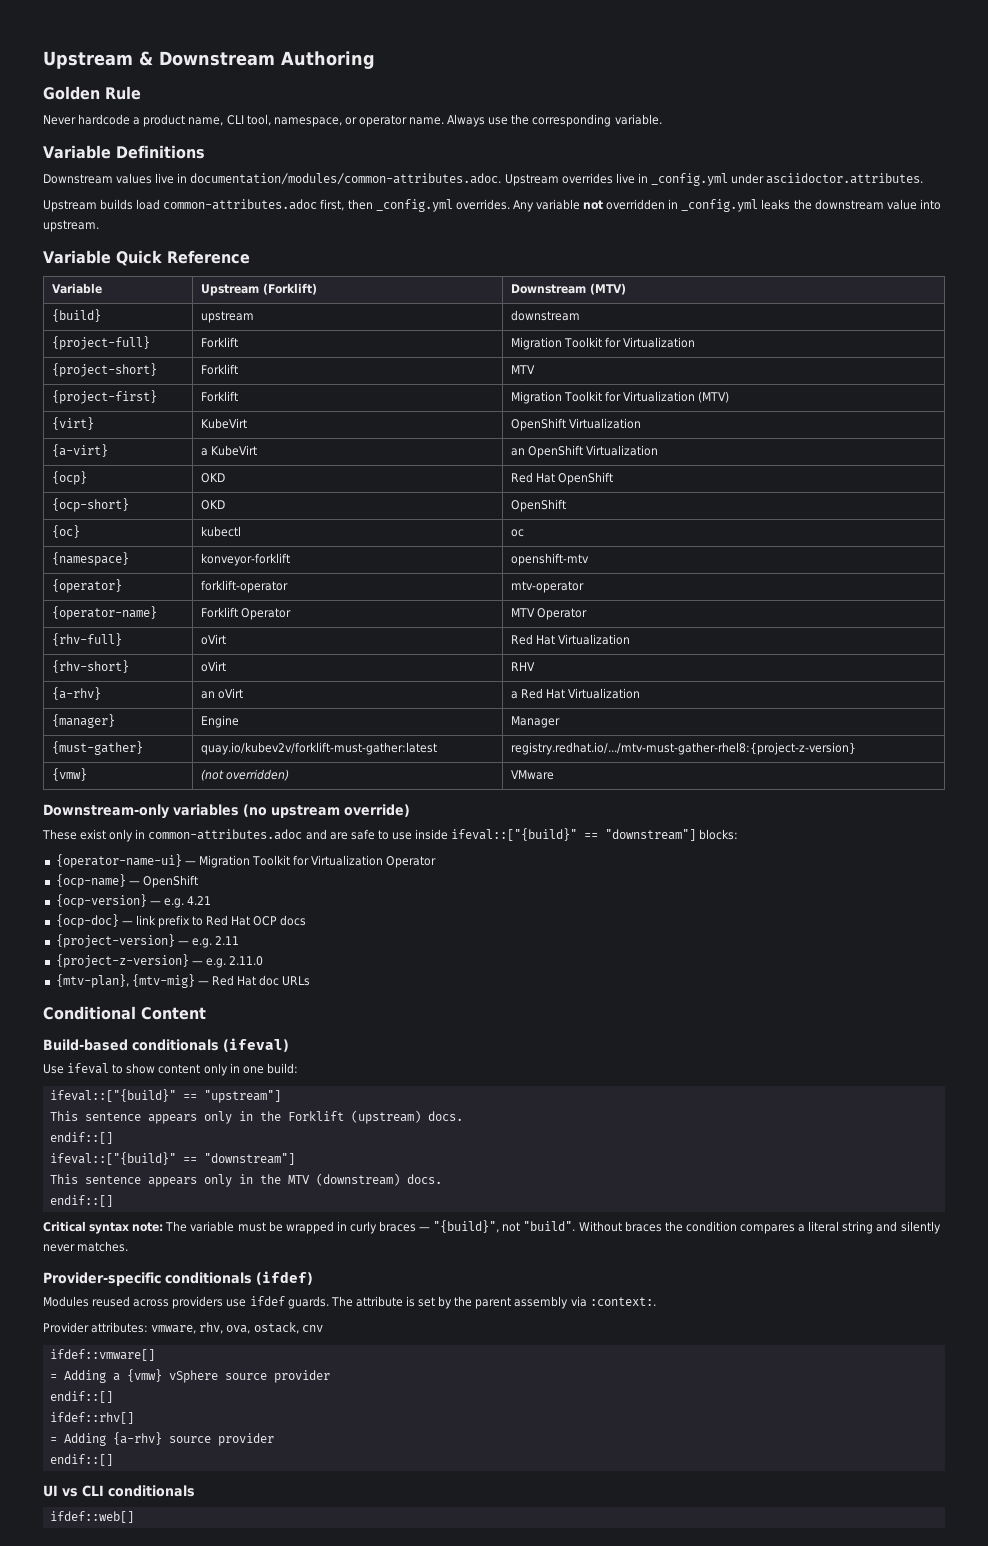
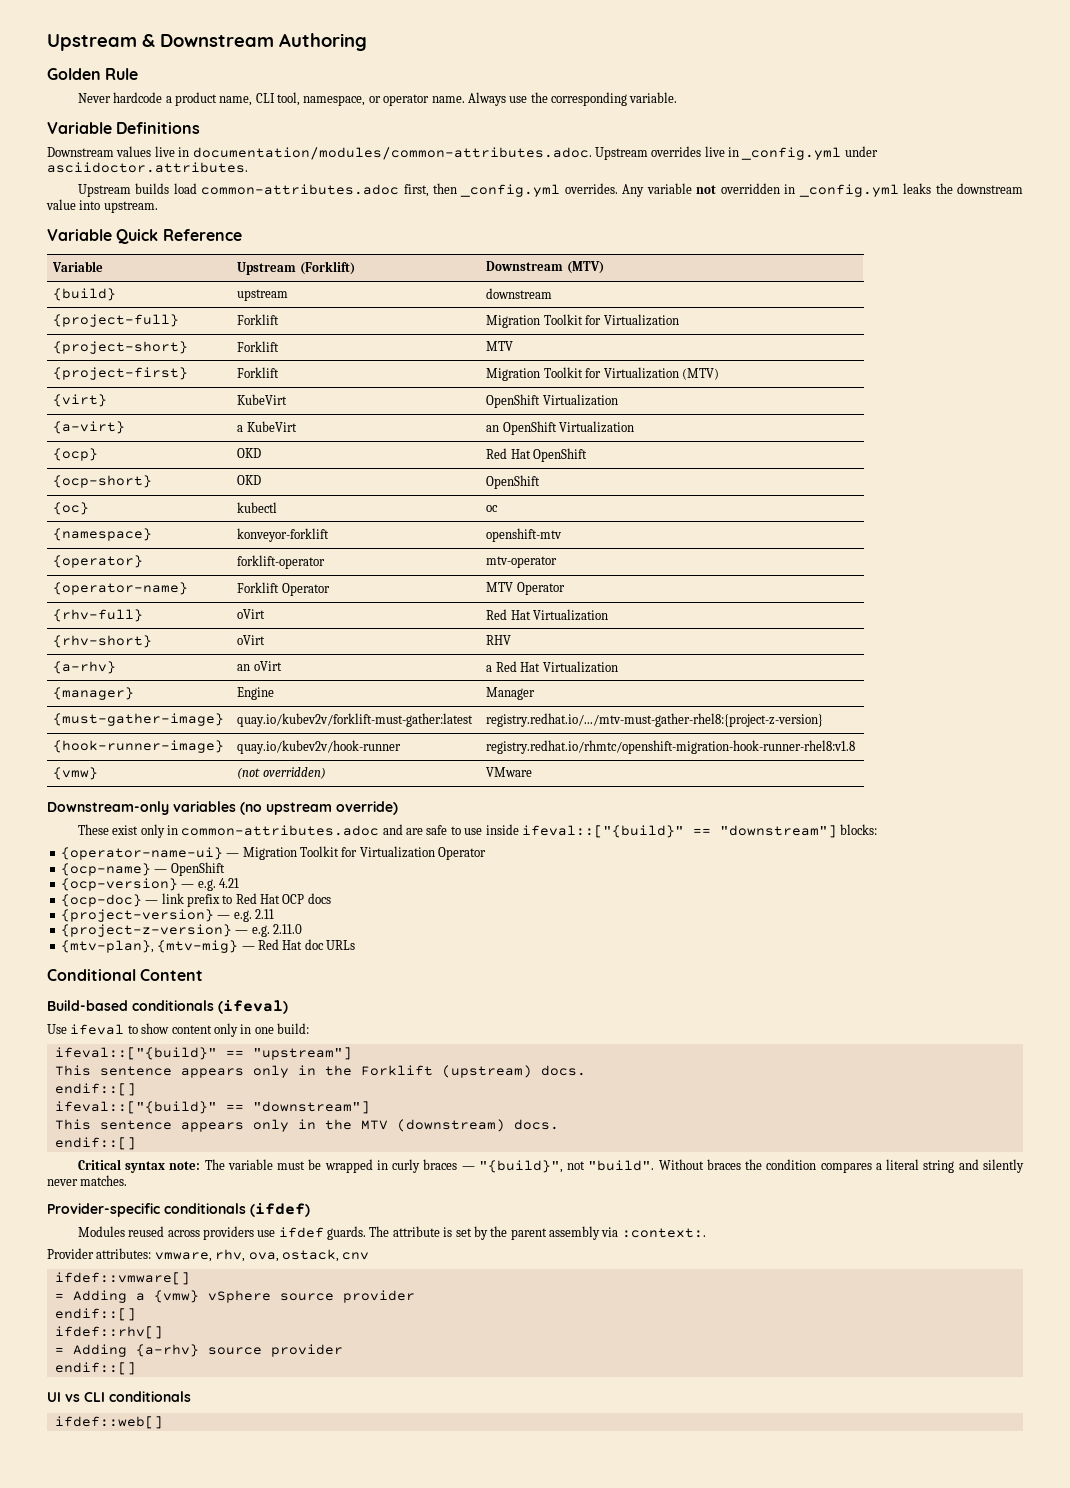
- {must-gather} | quay.io/kubev2v/forklift-must-gather:latest | registry.redhat.io/.../mtv-must-gather-rhel8:{project-z-version}
+ {must-gather-image} | quay.io/kubev2v/forklift-must-gather:latest | registry.redhat.io/.../mtv-must-gather-rhel8:{project-z-version}
+ {hook-runner-image} | quay.io/kubev2v/hook-runner | registry.redhat.io/rhmtc/openshift-migration-hook-runner-rhel8:v1.8

